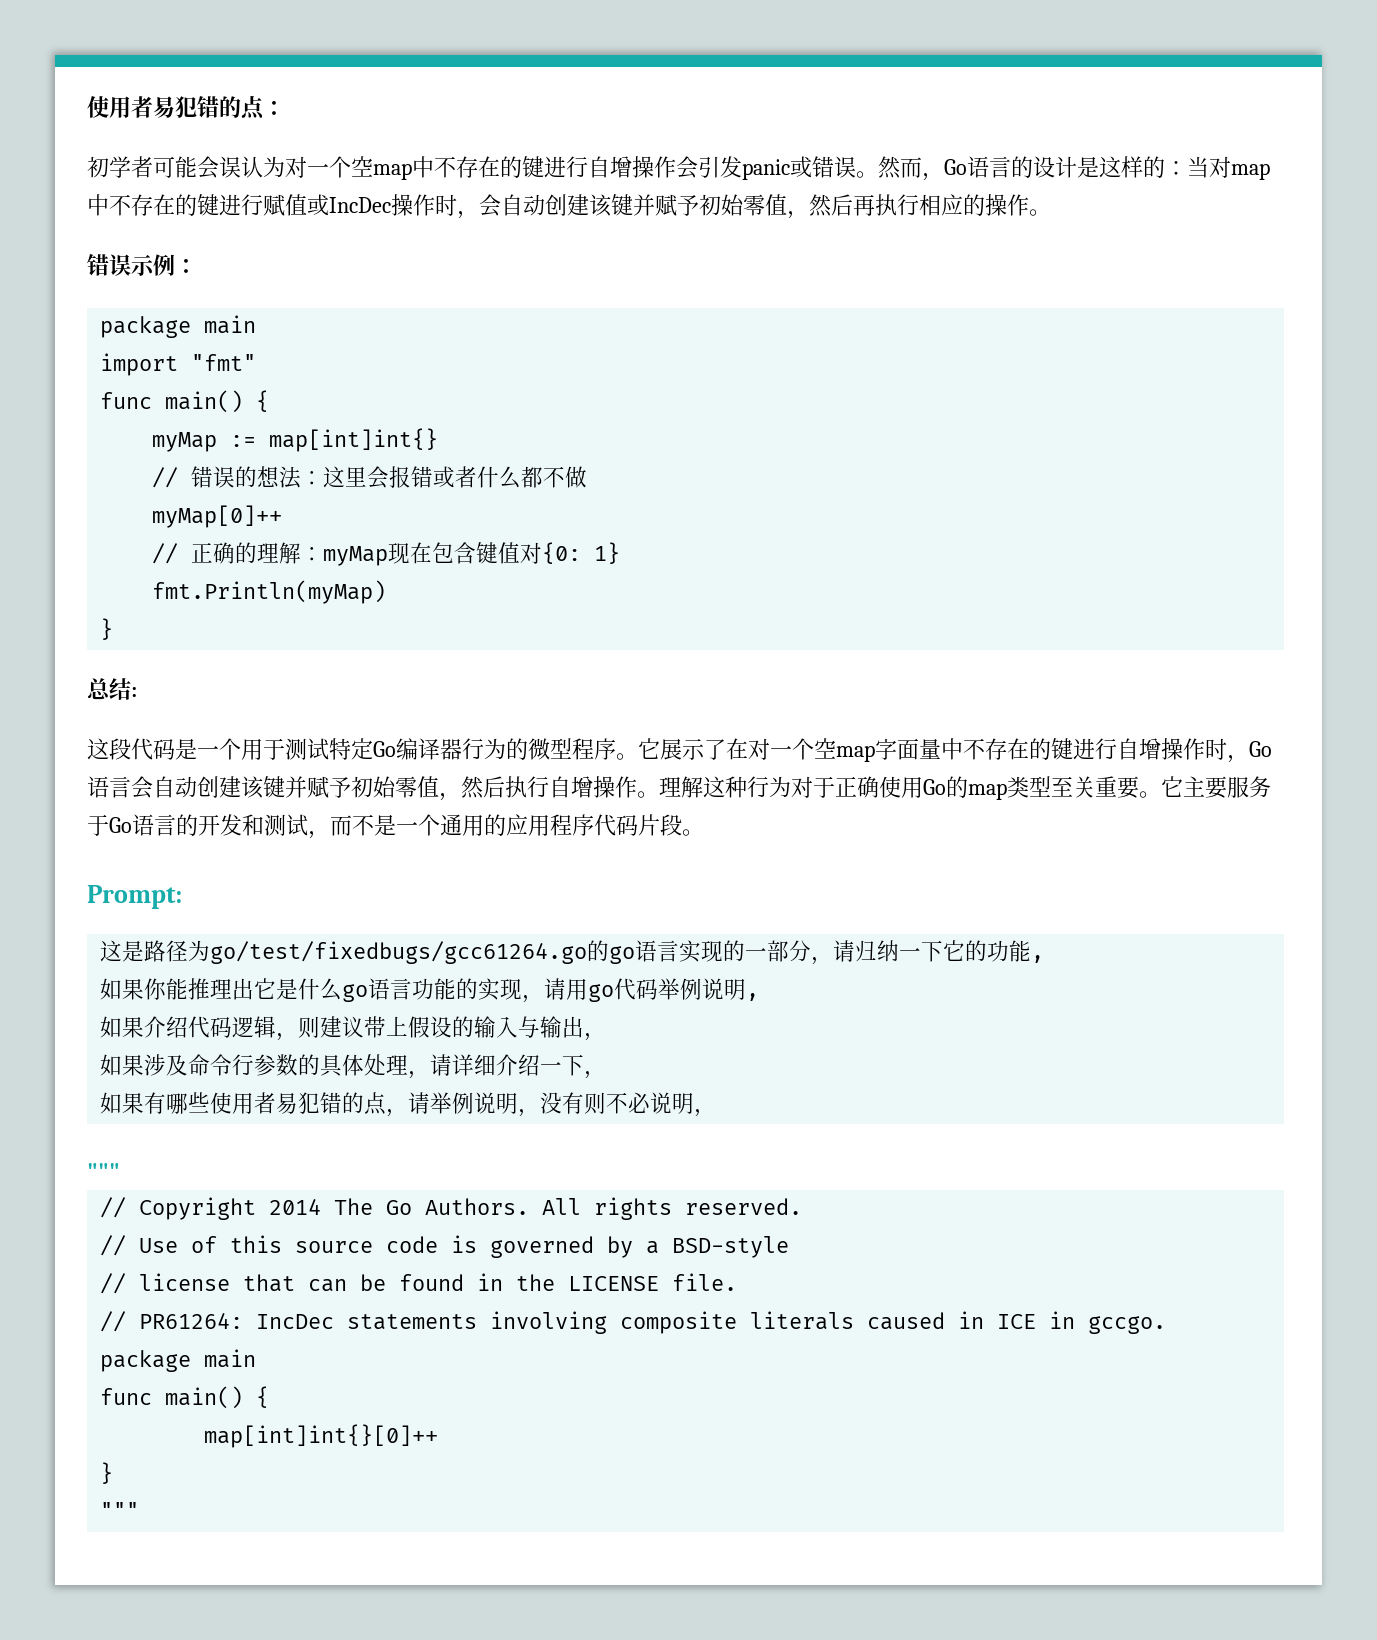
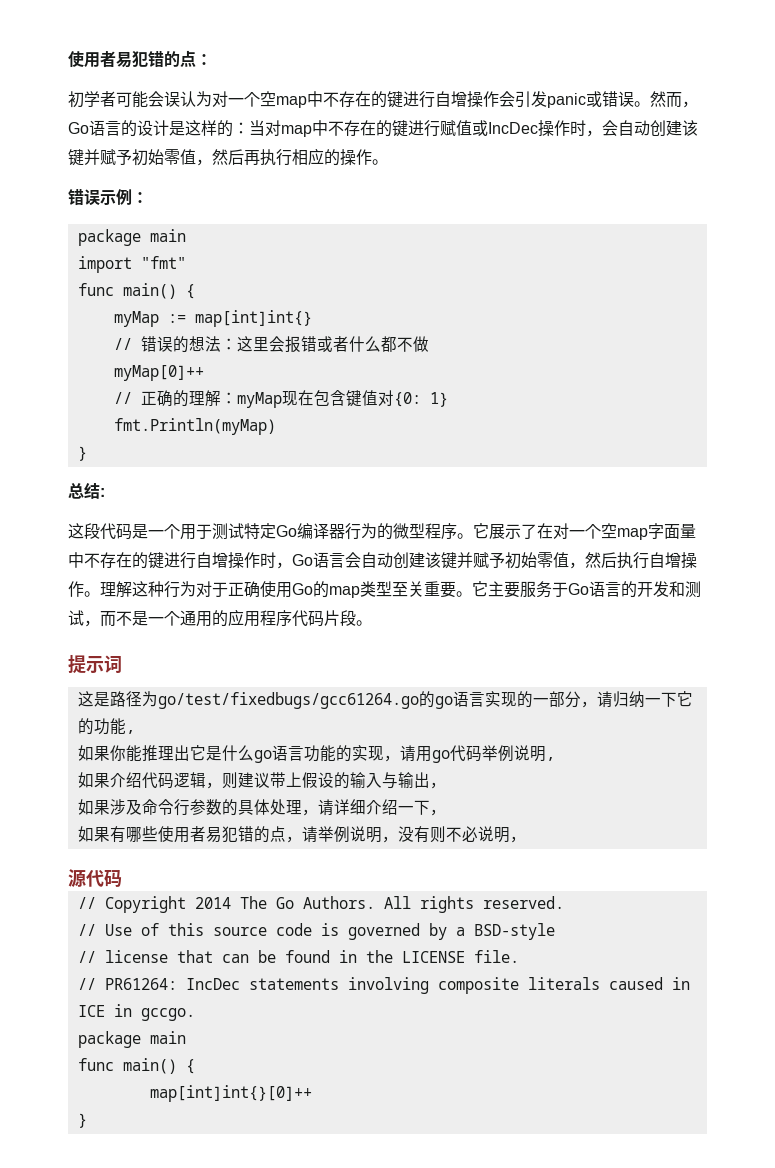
- Prompt:
+ 提示词
  如果有哪些使用者易犯错的点，请举例说明，没有则不必说明，
- """
+ 源代码
  map[int]int{}[0]++
  }
- """

